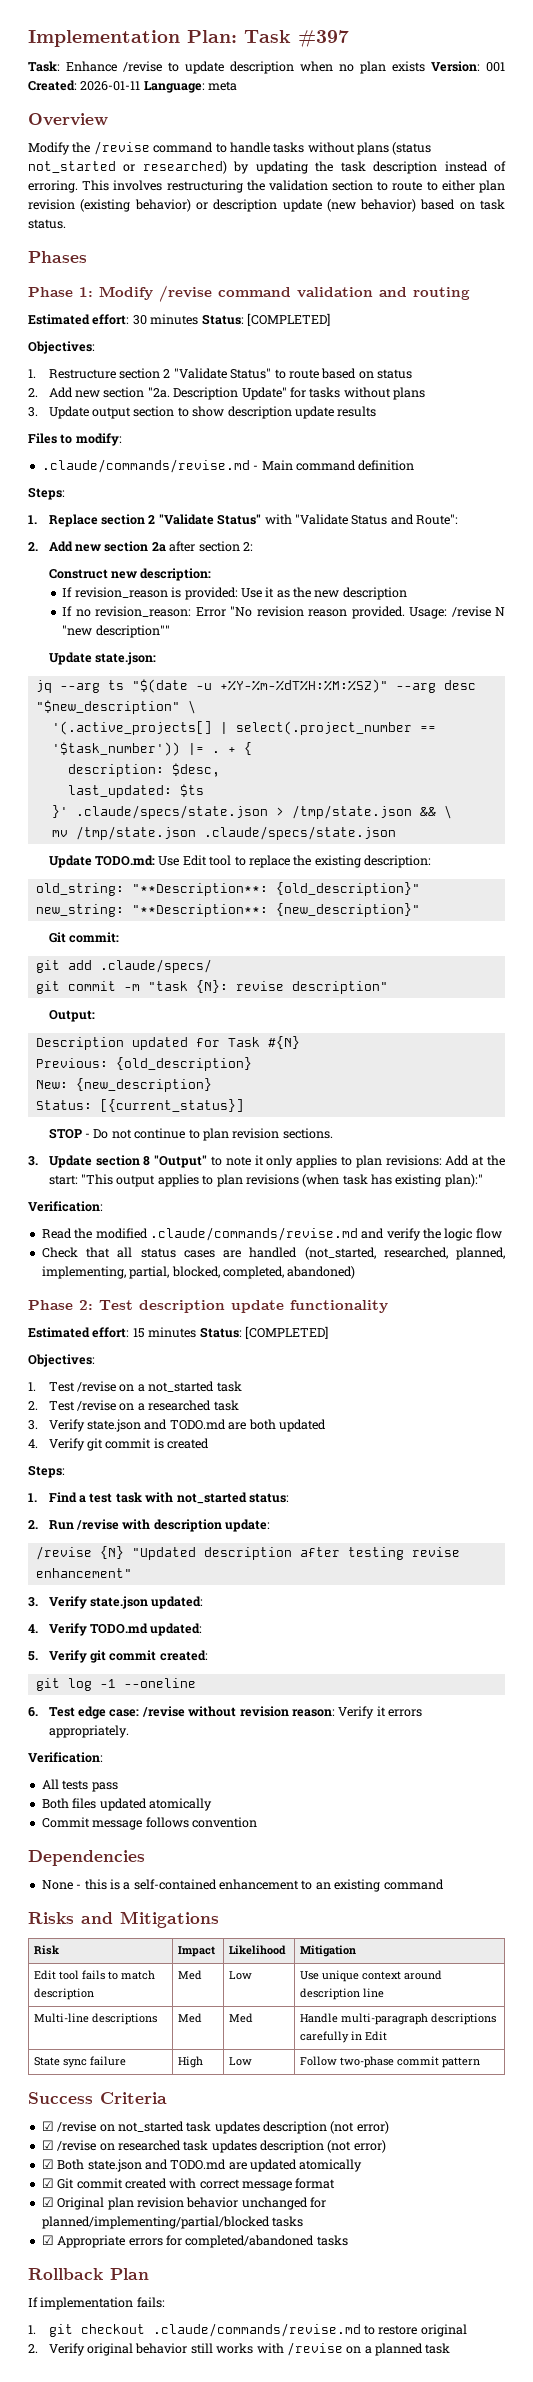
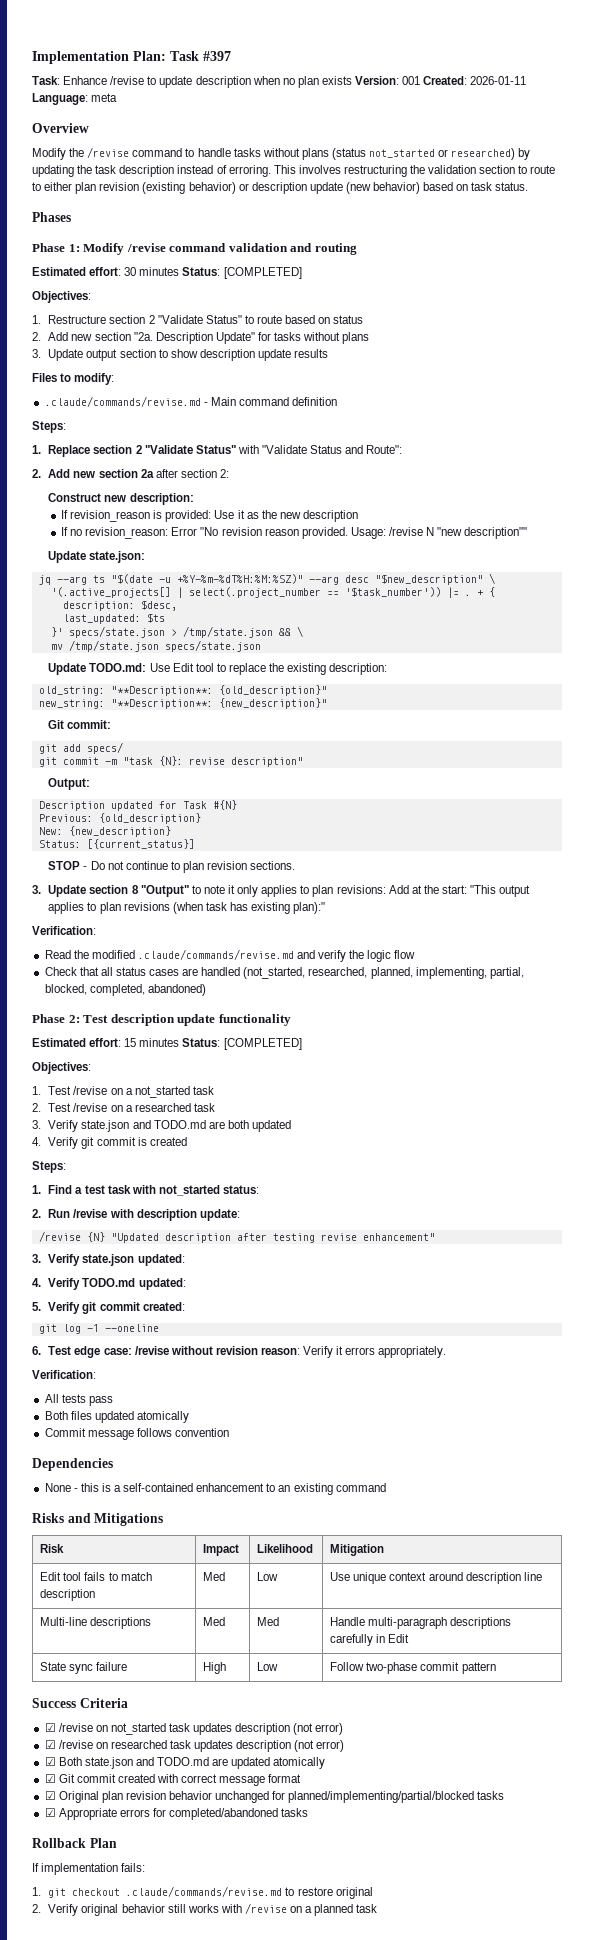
- }' .claude/specs/state.json > /tmp/state.json && \
+ }' specs/state.json > /tmp/state.json && \
- mv /tmp/state.json .claude/specs/state.json
+ mv /tmp/state.json specs/state.json
- git add .claude/specs/
+ git add specs/

